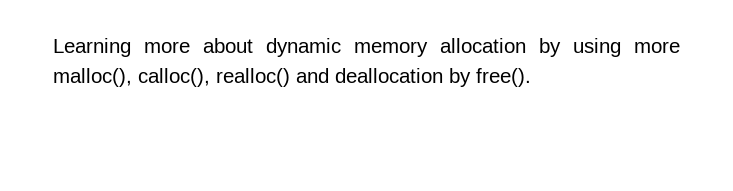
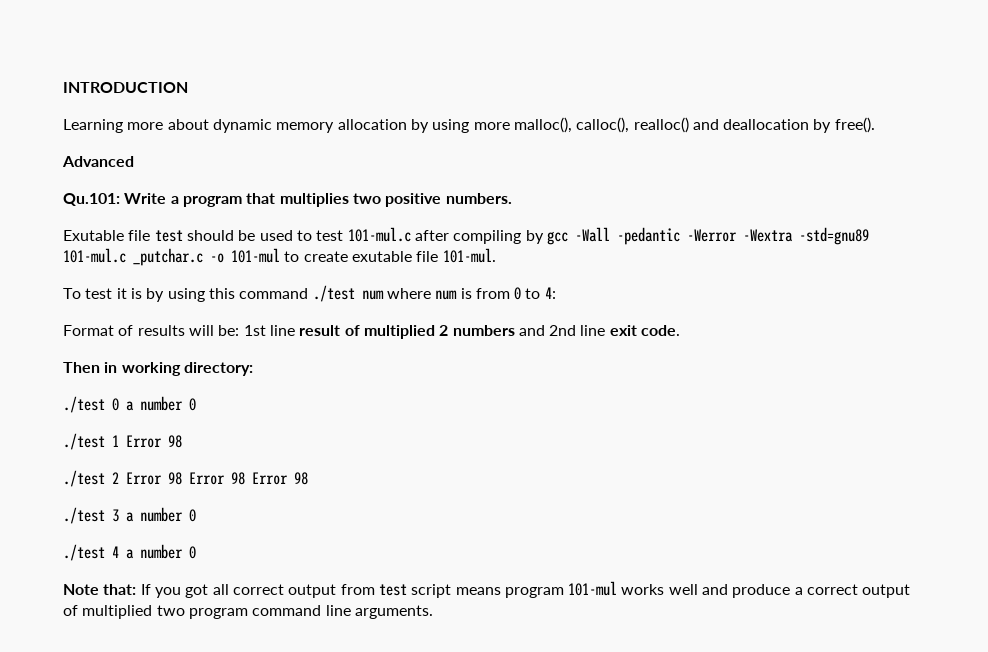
+ INTRODUCTION
+ Advanced
+ Qu.101: Write a program that multiplies two positive numbers.
+ Exutable file test should be used to test 101-mul.c after compiling by gcc -Wall -pedantic -Werror -Wextra -std=gnu89 101-mul.c _putchar.c -o 101-mul to create exutable file 101-mul.
+ To test it is by using this command ./test num where num is from 0 to 4:
+ Format of results will be: 1st line result of multiplied 2 numbers and 2nd line exit code.
+ Then in working directory:
+ ./test 0 a number 0
+ ./test 1 Error 98
+ ./test 2 Error 98 Error 98 Error 98
+ ./test 3 a number 0
+ ./test 4 a number 0
+ Note that: If you got all correct output from test script means program 101-mul works well and produce a correct output of multiplied two program command line arguments.

